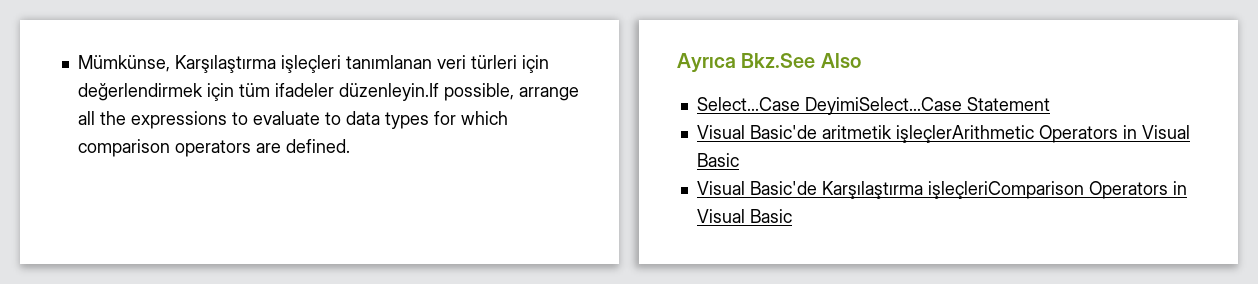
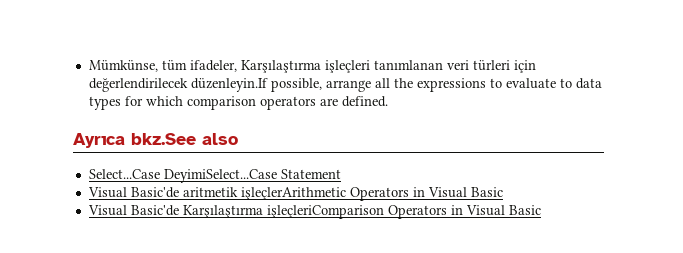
- Mümkünse, Karşılaştırma işleçleri tanımlanan veri türleri için değerlendirmek için tüm ifadeler düzenleyin.If possible, arrange all the expressions to evaluate to data types for which comparison operators are defined.
+ Mümkünse, tüm ifadeler, Karşılaştırma işleçleri tanımlanan veri türleri için değerlendirilecek düzenleyin.If possible, arrange all the expressions to evaluate to data types for which comparison operators are defined.
- Ayrıca Bkz.See Also
+ Ayrıca bkz.See also

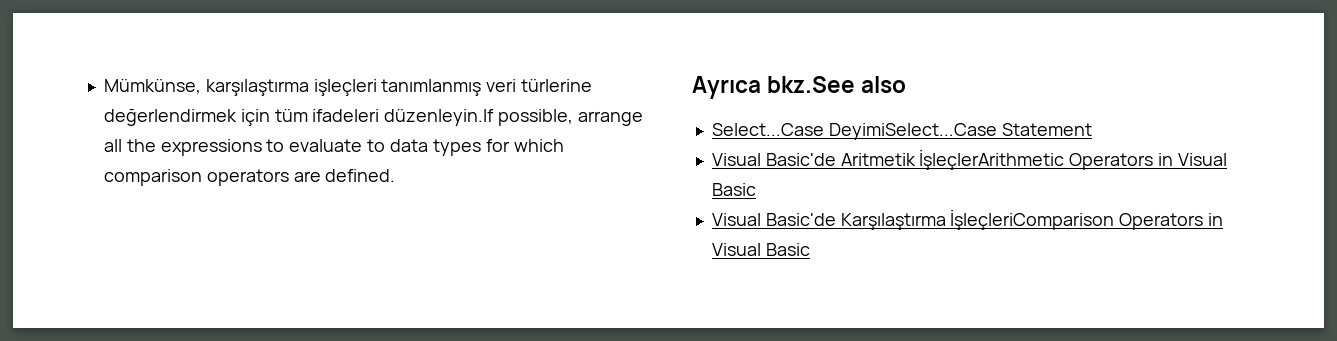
- Mümkünse, tüm ifadeler, Karşılaştırma işleçleri tanımlanan veri türleri için değerlendirilecek düzenleyin.If possible, arrange all the expressions to evaluate to data types for which comparison operators are defined.
+ Mümkünse, karşılaştırma işleçleri tanımlanmış veri türlerine değerlendirmek için tüm ifadeleri düzenleyin.If possible, arrange all the expressions to evaluate to data types for which comparison operators are defined.
- Visual Basic'de aritmetik işleçlerArithmetic Operators in Visual Basic
+ Visual Basic'de Aritmetik İşleçlerArithmetic Operators in Visual Basic
- Visual Basic'de Karşılaştırma işleçleriComparison Operators in Visual Basic
+ Visual Basic'de Karşılaştırma İşleçleriComparison Operators in Visual Basic

